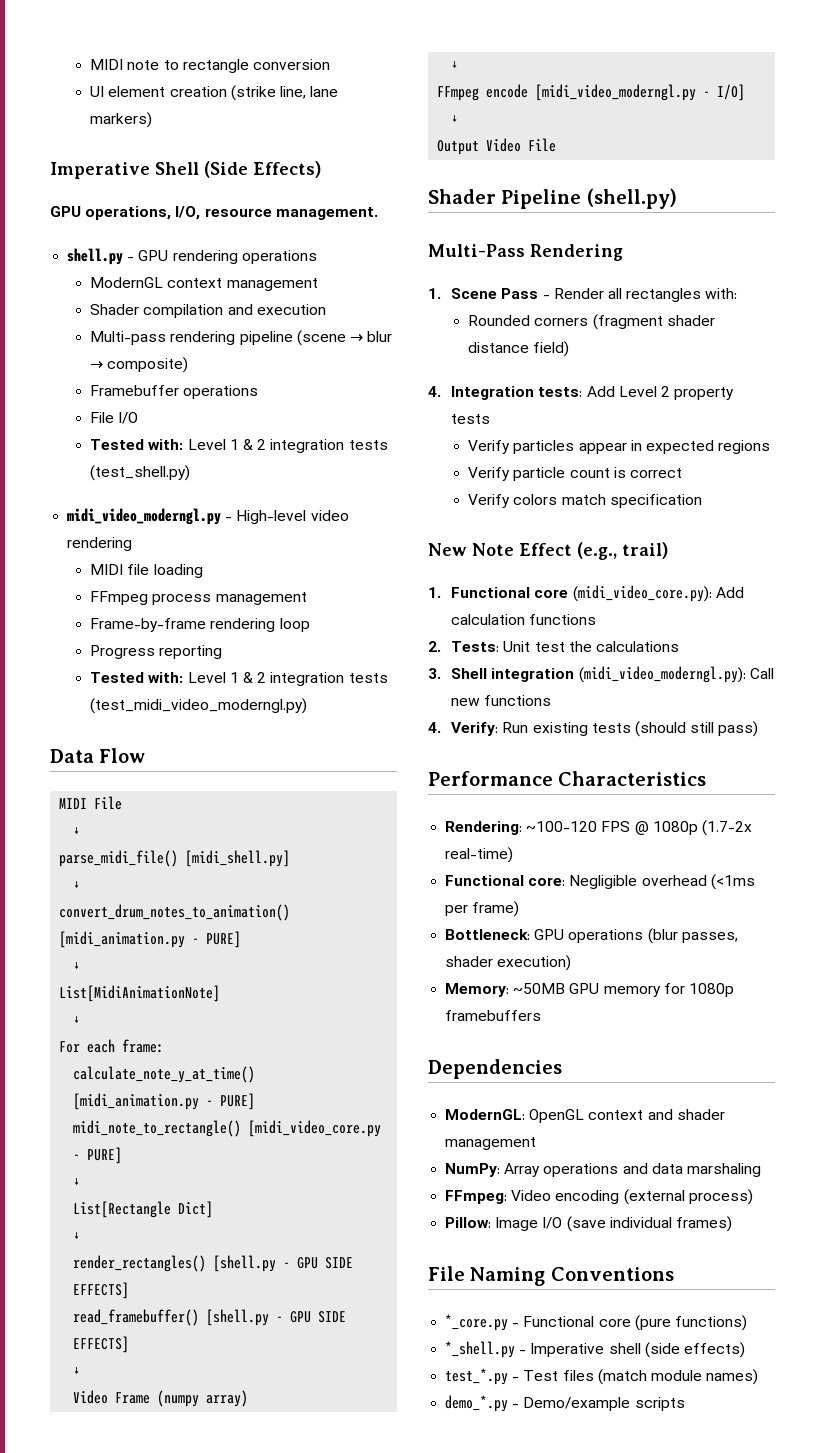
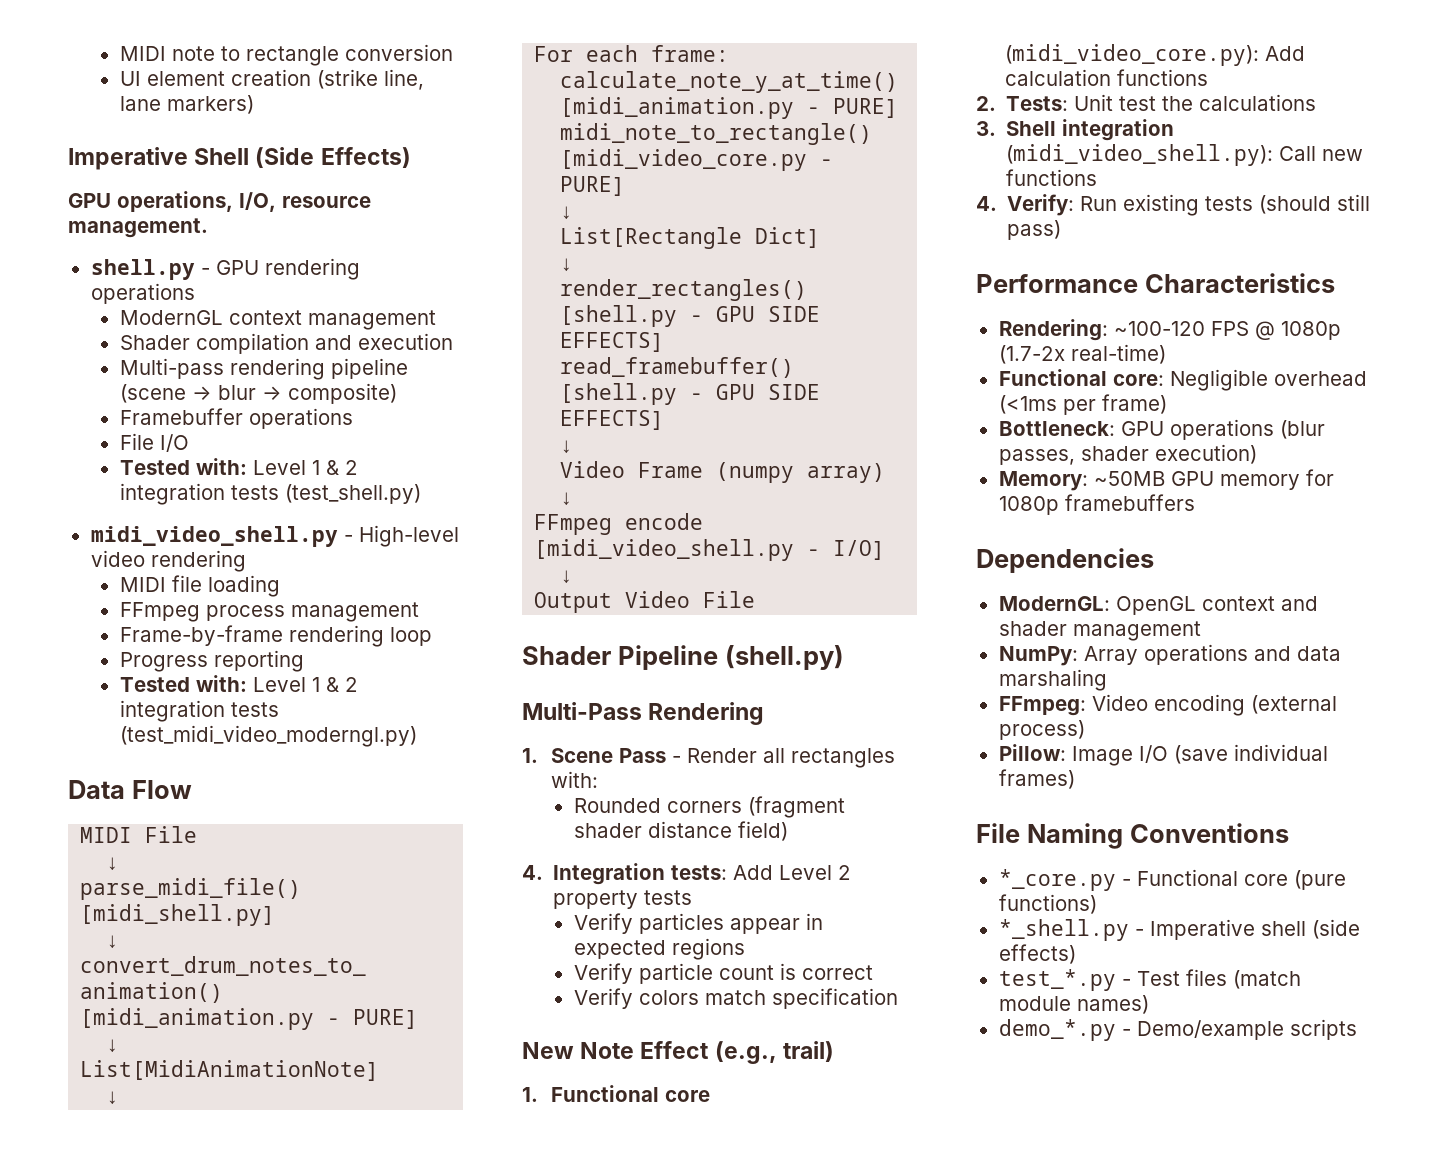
- midi_video_moderngl.py - High-level video rendering
+ midi_video_shell.py - High-level video rendering
- FFmpeg encode [midi_video_moderngl.py - I/O]
+ FFmpeg encode [midi_video_shell.py - I/O]
- 3. Shell integration (midi_video_moderngl.py): Call new functions
+ 3. Shell integration (midi_video_shell.py): Call new functions

